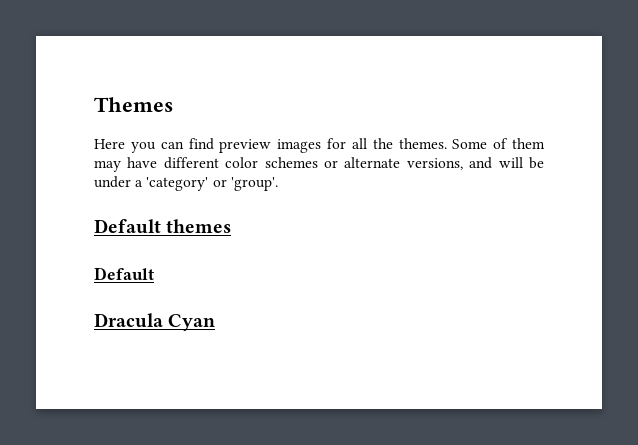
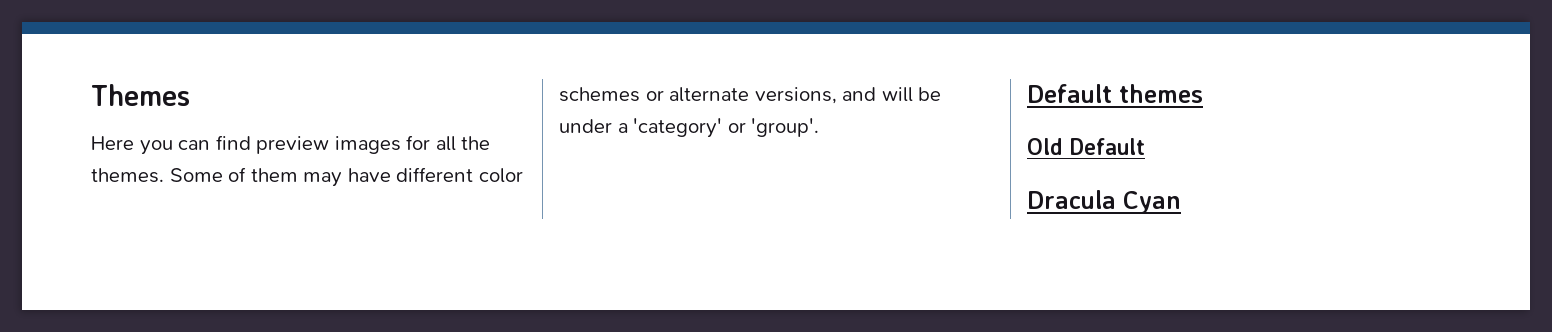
  Default themes
- Default
+ Old Default

